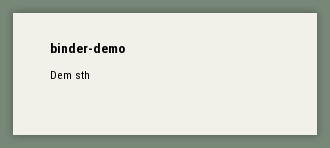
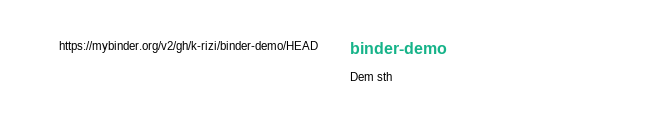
+ https://mybinder.org/v2/gh/k-rizi/binder-demo/HEAD

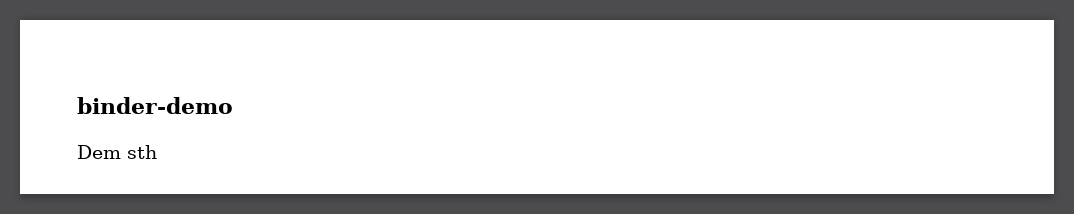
- https://mybinder.org/v2/gh/k-rizi/binder-demo/HEAD

